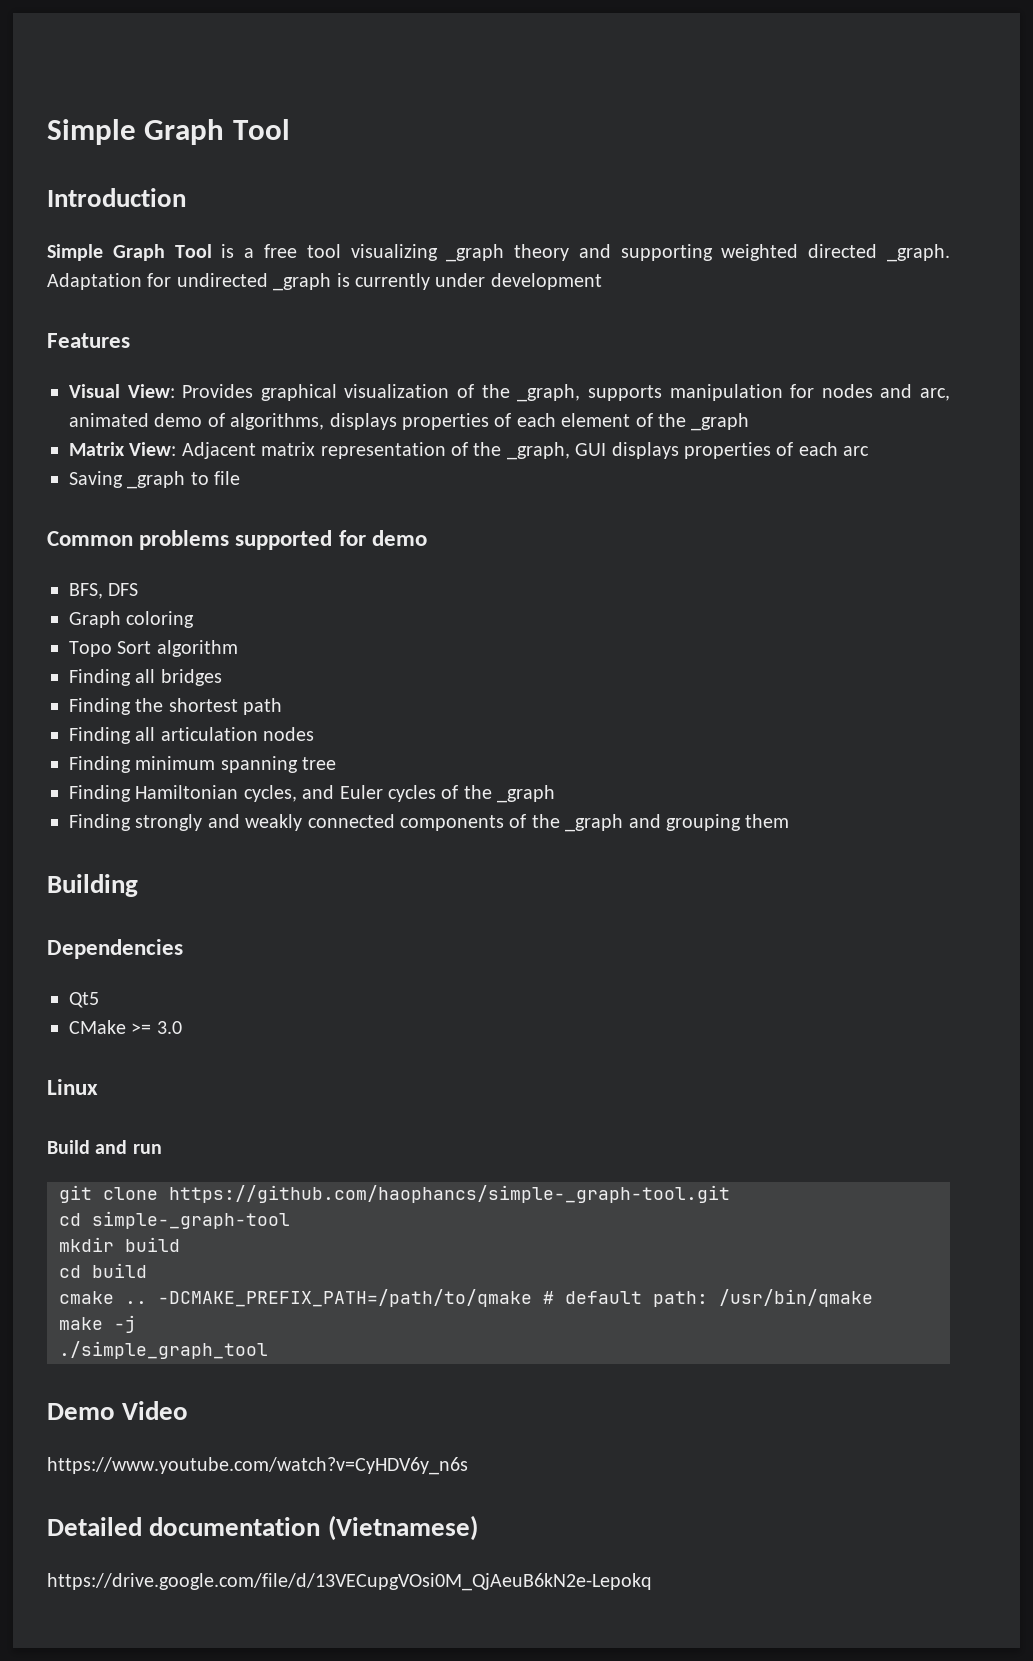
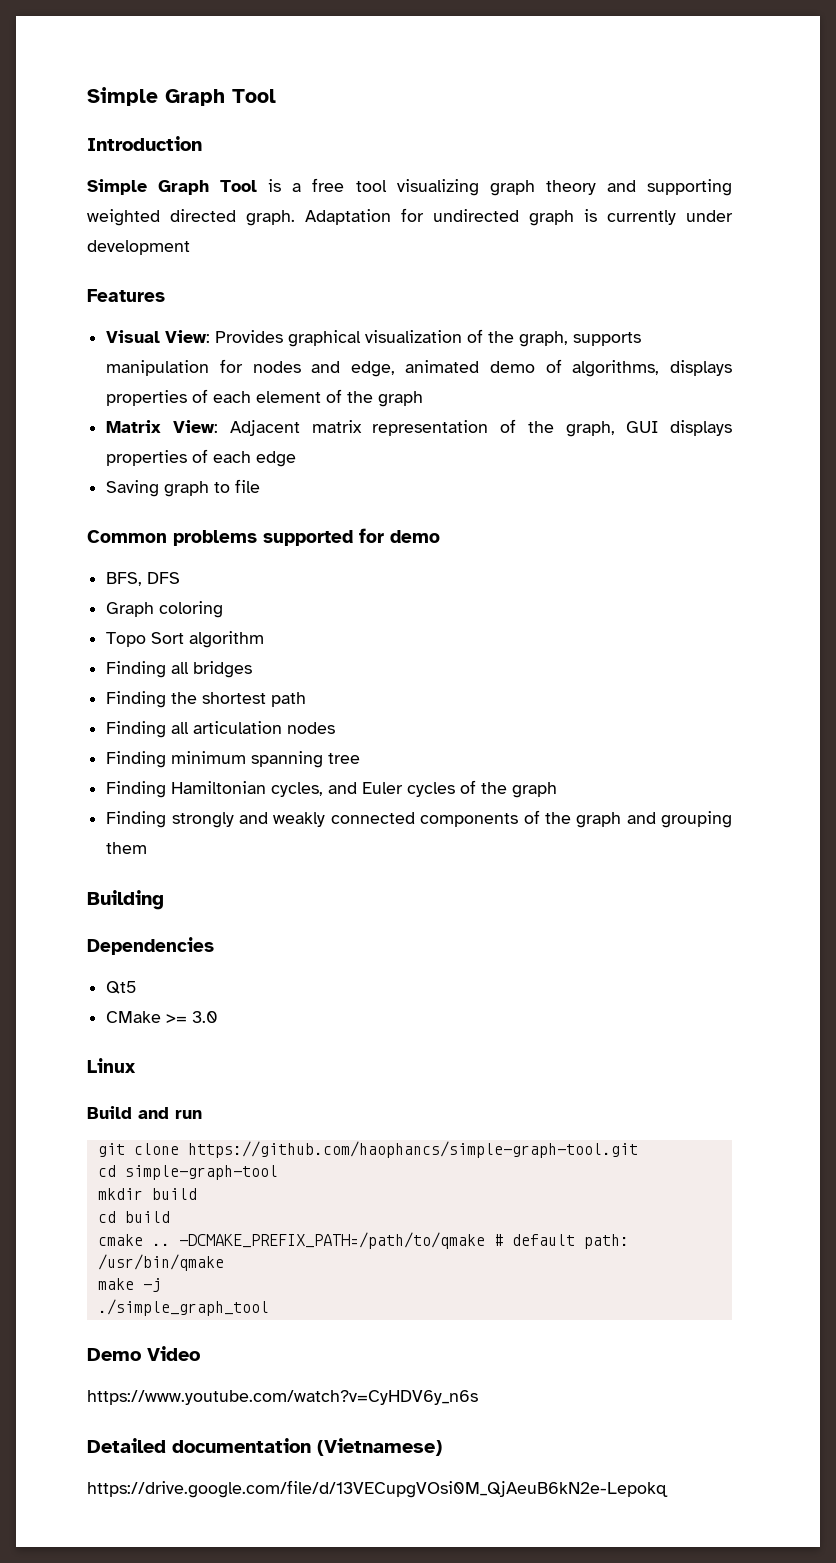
- Simple Graph Tool is a free tool visualizing _graph theory and supporting weighted directed _graph.
+ Simple Graph Tool is a free tool visualizing graph theory and supporting weighted directed graph.
- Adaptation for undirected _graph is currently under development
+ Adaptation for undirected graph is currently under development
- Visual View: Provides graphical visualization of the _graph, supports manipulation for nodes and arc, animated demo of algorithms, displays properties of each element of the _graph
+ Visual View: Provides graphical visualization of the graph, supports manipulation for nodes and edge, animated demo of algorithms, displays properties of each element of the graph
- Matrix View: Adjacent matrix representation of the _graph, GUI displays properties of each arc
+ Matrix View: Adjacent matrix representation of the graph, GUI displays properties of each edge
- Saving _graph to file
+ Saving graph to file
- Finding Hamiltonian cycles, and Euler cycles of the _graph
+ Finding Hamiltonian cycles, and Euler cycles of the graph
- Finding strongly and weakly connected components of the _graph and grouping them
+ Finding strongly and weakly connected components of the graph and grouping them
- git clone https://github.com/haophancs/simple-_graph-tool.git
- cd simple-_graph-tool
+ git clone https://github.com/haophancs/simple-graph-tool.git
+ cd simple-graph-tool

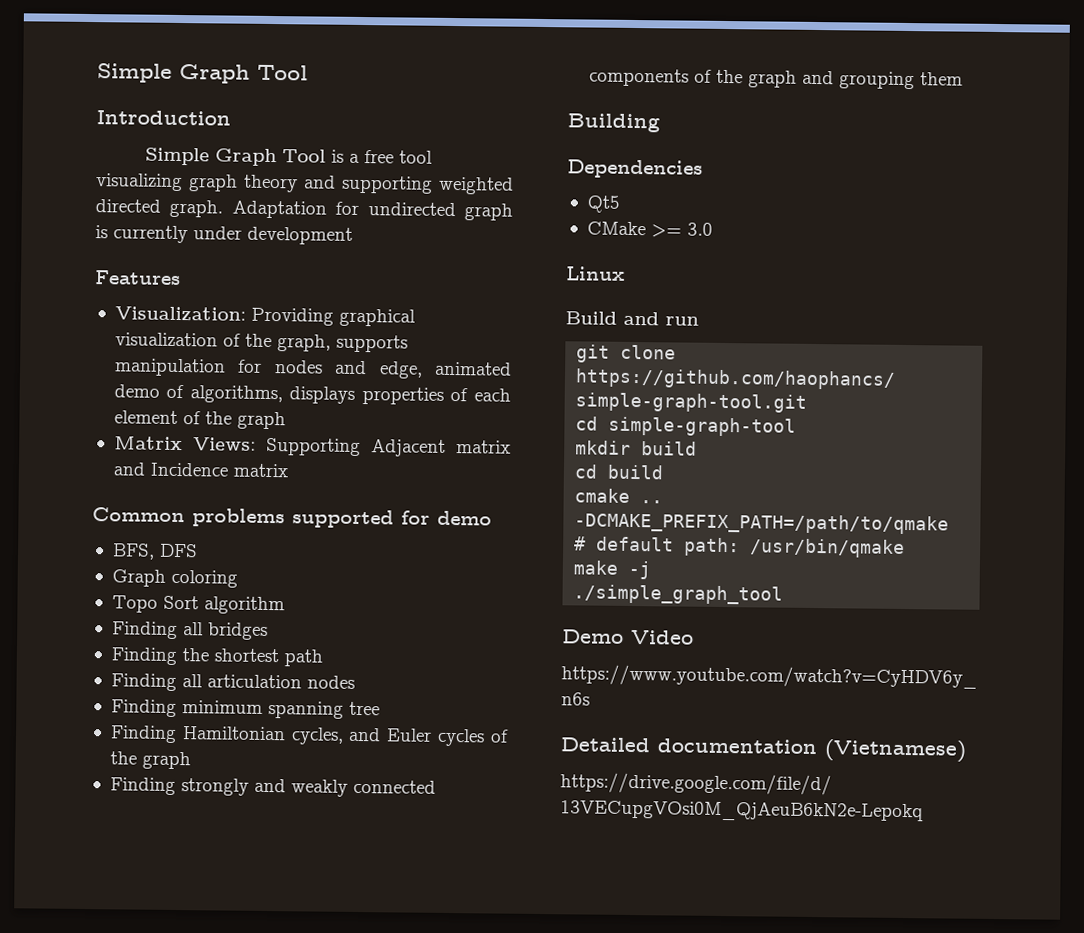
- Visual View: Provides graphical visualization of the graph, supports manipulation for nodes and edge, animated demo of algorithms, displays properties of each element of the graph
+ Visualization: Providing graphical visualization of the graph, supports manipulation for nodes and edge, animated demo of algorithms, displays properties of each element of the graph
- Matrix View: Adjacent matrix representation of the graph, GUI displays properties of each edge
- Saving graph to file
+ Matrix Views: Supporting Adjacent matrix and Incidence matrix

